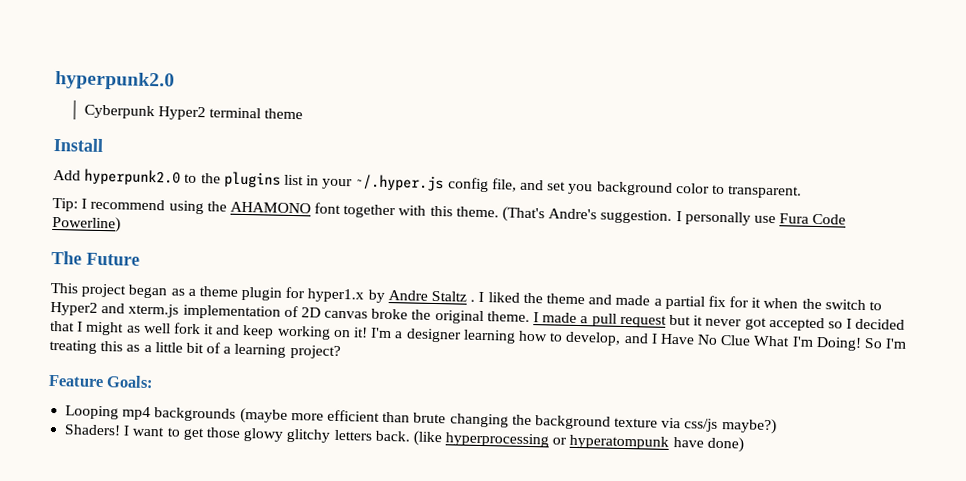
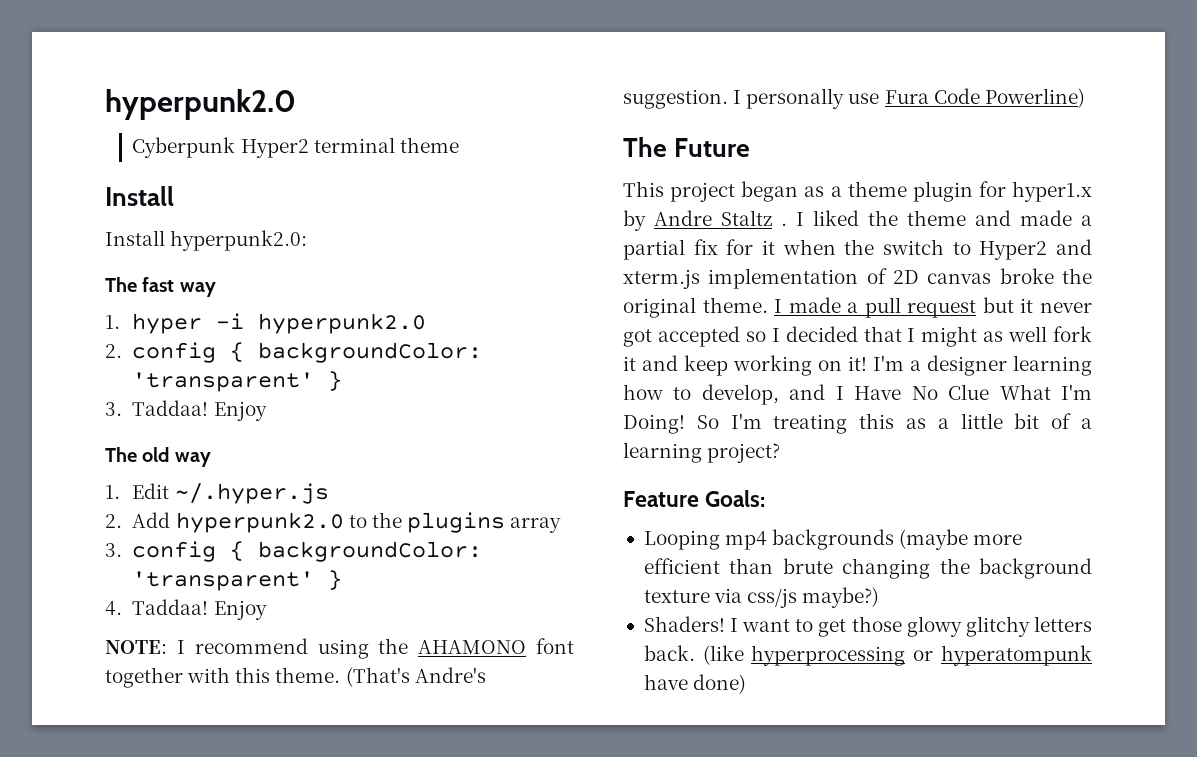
- Add hyperpunk2.0 to the plugins list in your ~/.hyper.js config file, and set you background color to transparent.
- Tip: I recommend using the AHAMONO font together with this theme.
+ Install hyperpunk2.0:
+ The fast way
+ 1. hyper -i hyperpunk2.0
+ 2. config { backgroundColor: 'transparent' }
+ 3. Taddaa! Enjoy
+ The old way
+ 1. Edit ~/.hyper.js
+ 2. Add hyperpunk2.0 to the plugins array
+ 3. config { backgroundColor: 'transparent' }
+ 4. Taddaa! Enjoy
+ NOTE: I recommend using the AHAMONO font together with this theme.

